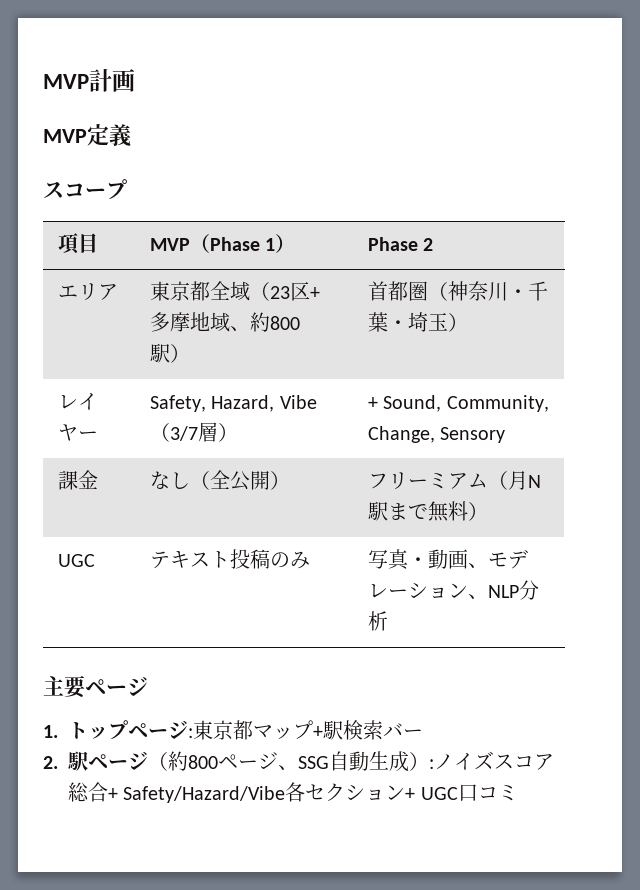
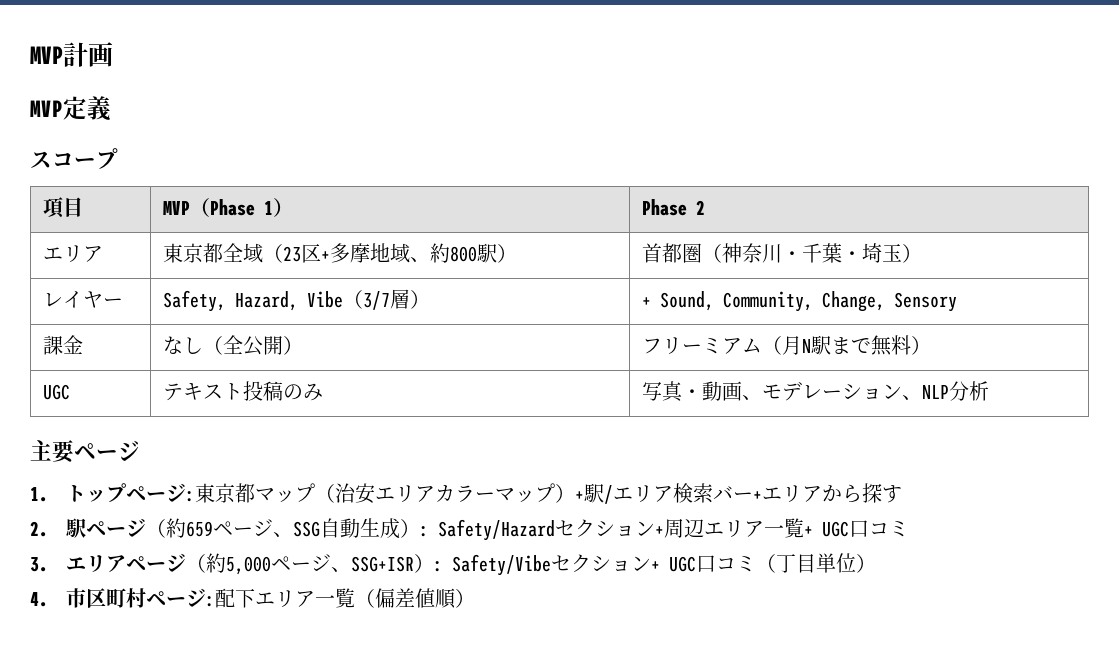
- 1.トップページ:東京都マップ+駅検索バー
+ 1.トップページ:東京都マップ（治安エリアカラーマップ）+駅/エリア検索バー+エリアから探す
- 2.駅ページ（約800ページ、SSG自動生成）:ノイズスコア総合+ Safety/Hazard/Vibe各セクション+ UGC口コミ
+ 2.駅ページ（約659ページ、SSG自動生成）: Safety/Hazardセクション+周辺エリア一覧+ UGC口コミ
+ 3.エリアページ（約5,000ページ、SSG+ISR）: Safety/Vibeセクション+ UGC口コミ（丁目単位）
+ 4.市区町村ページ:配下エリア一覧（偏差値順）

